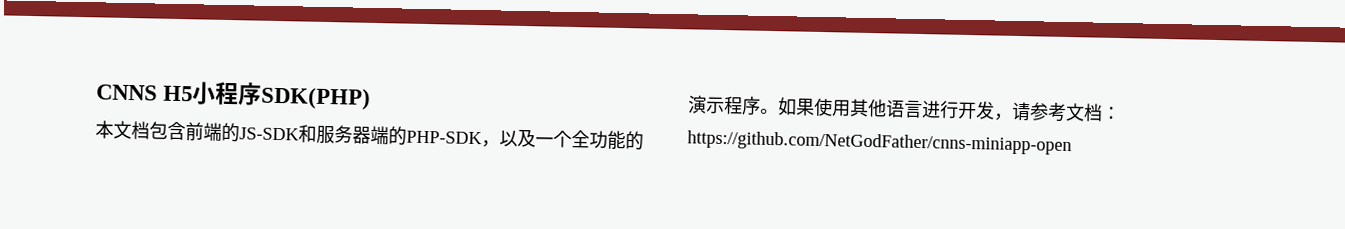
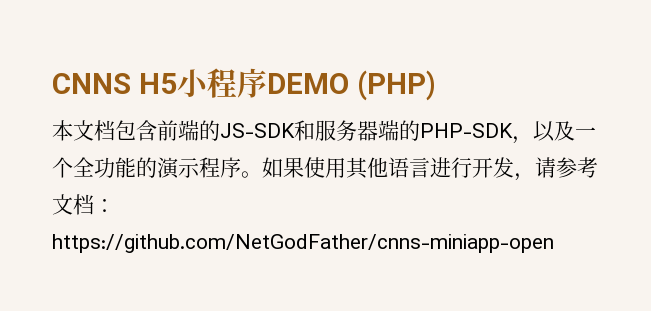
- CNNS H5小程序SDK(PHP)
+ CNNS H5小程序DEMO (PHP)

